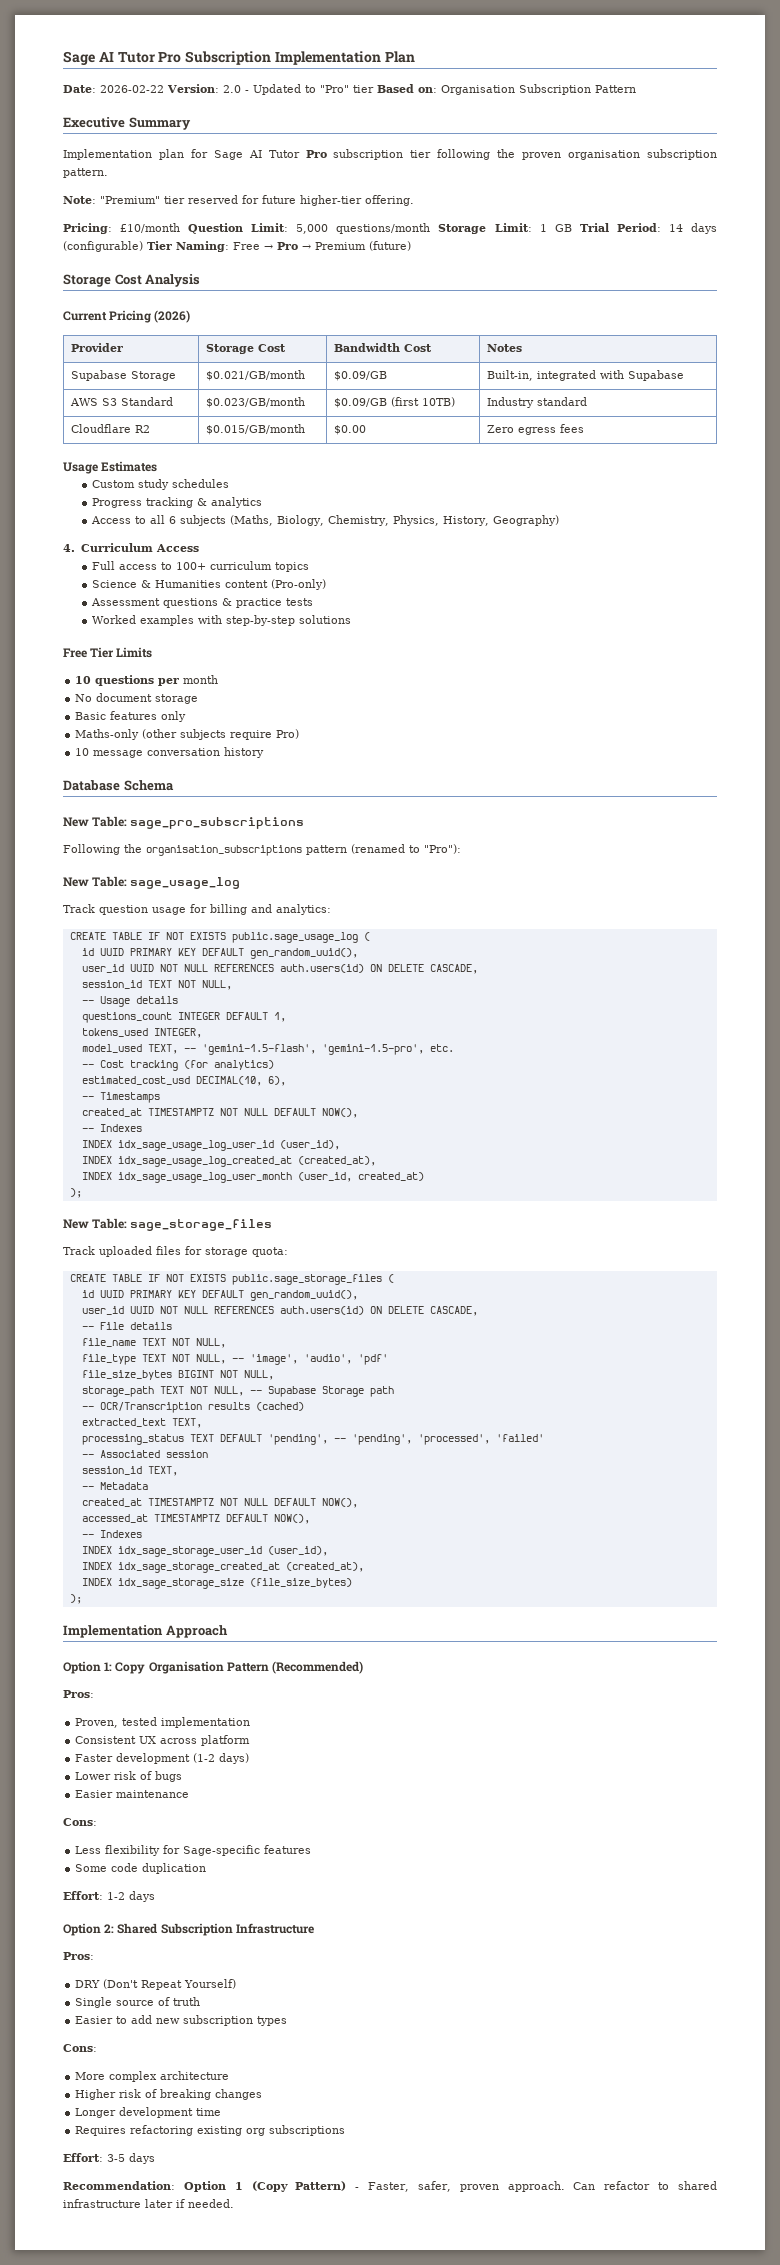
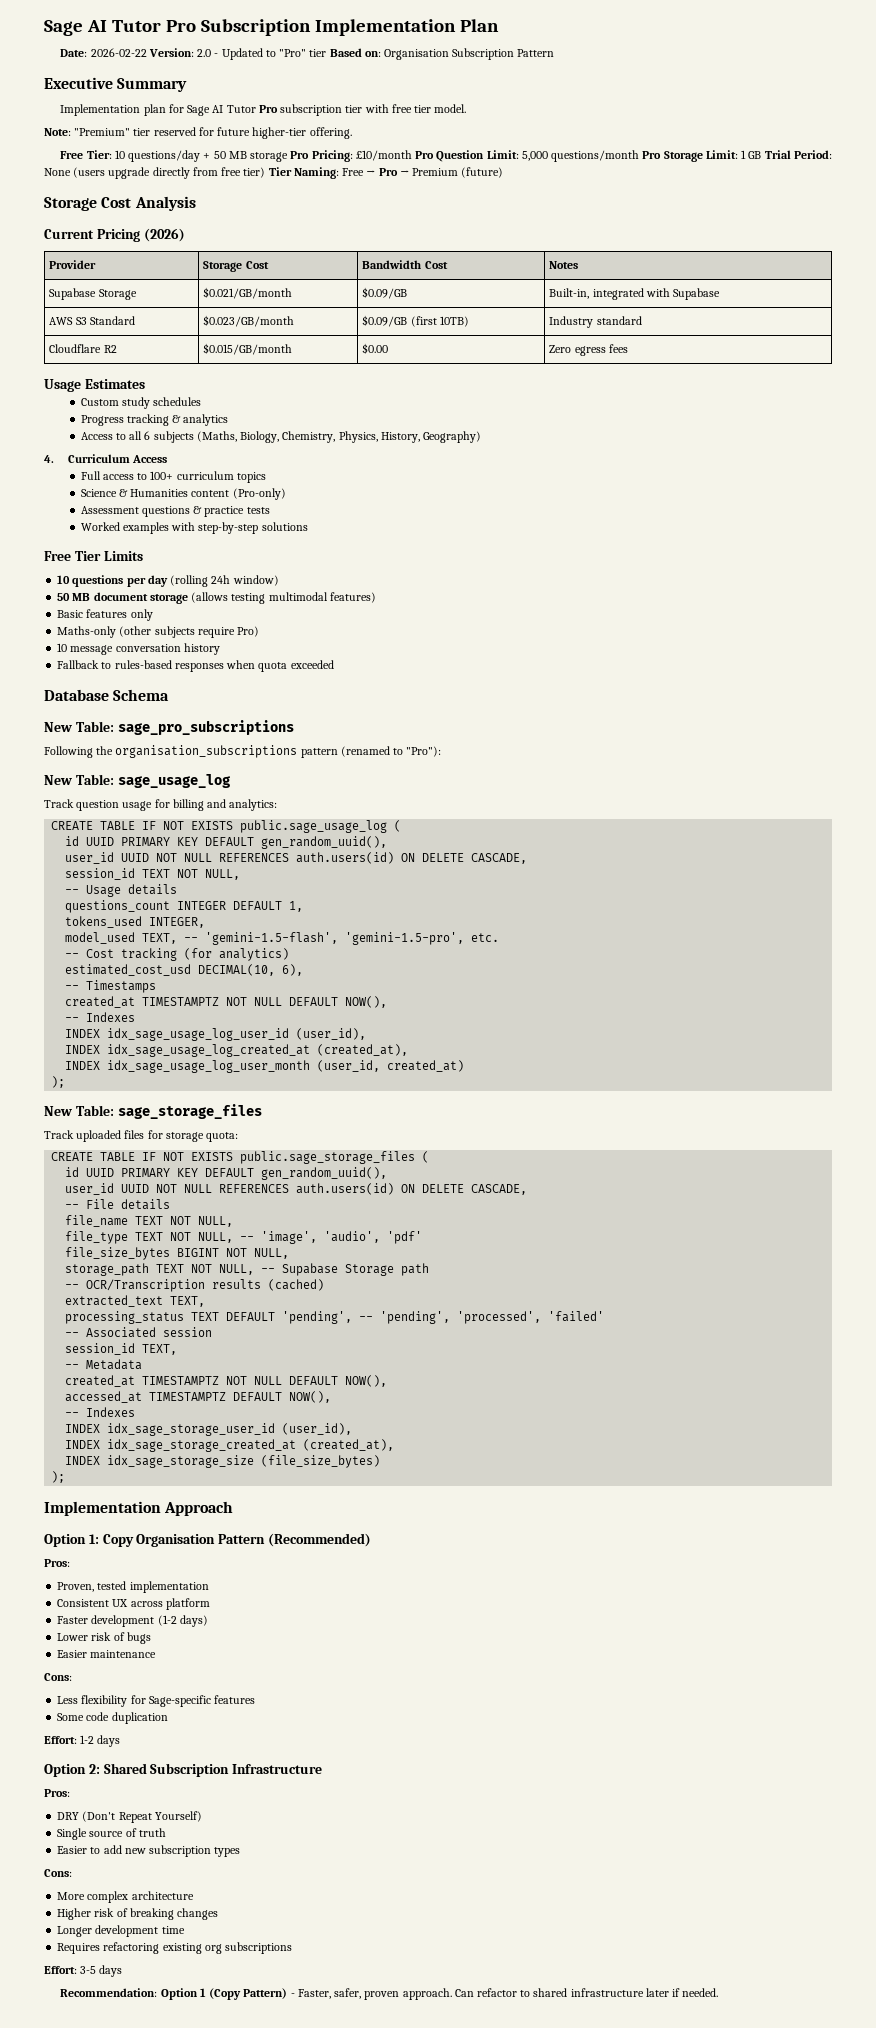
- Implementation plan for Sage AI Tutor Pro subscription tier following the proven organisation subscription pattern.
+ Implementation plan for Sage AI Tutor Pro subscription tier with free tier model.
- Pricing: £10/month Question Limit: 5,000 questions/month Storage Limit: 1 GB Trial Period: 14 days (configurable) Tier Naming: Free → Pro → Premium (future)
+ Free Tier: 10 questions/day + 50 MB storage Pro Pricing: £10/month Pro Question Limit: 5,000 questions/month Pro Storage Limit: 1 GB Trial Period: None (users upgrade directly from free tier) Tier Naming: Free → Pro → Premium (future)
- 10 questions per month
- No document storage
+ 10 questions per day (rolling 24h window)
+ 50 MB document storage (allows testing multimodal features)
+ Fallback to rules-based responses when quota exceeded

